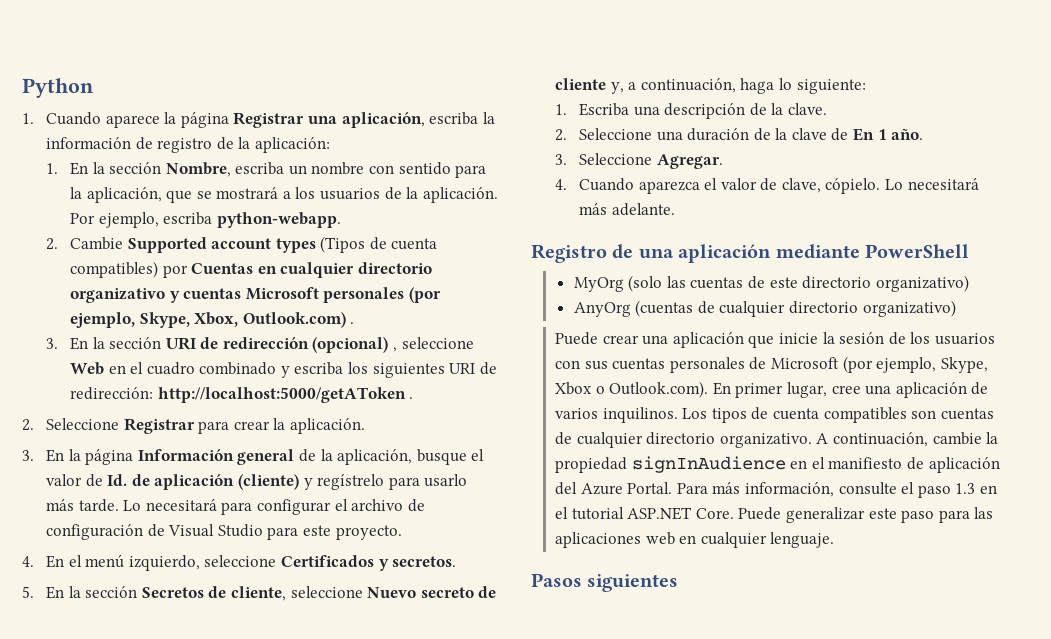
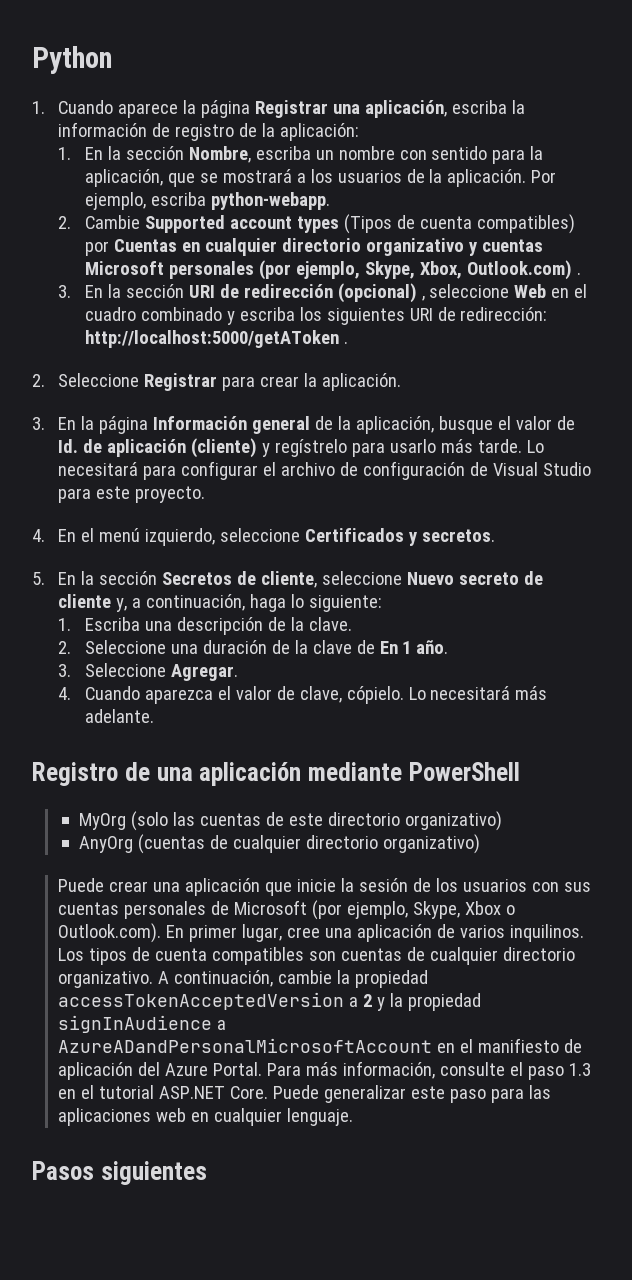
- A continuación, cambie la propiedad signInAudience en el manifiesto de aplicación del Azure Portal.
+ A continuación, cambie la propiedad accessTokenAcceptedVersion a 2 y la propiedad signInAudience a AzureADandPersonalMicrosoftAccount en el manifiesto de aplicación del Azure Portal.

